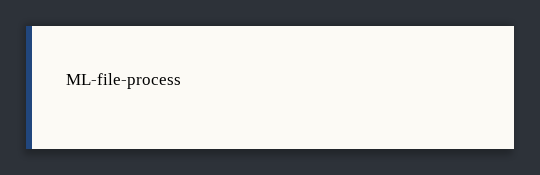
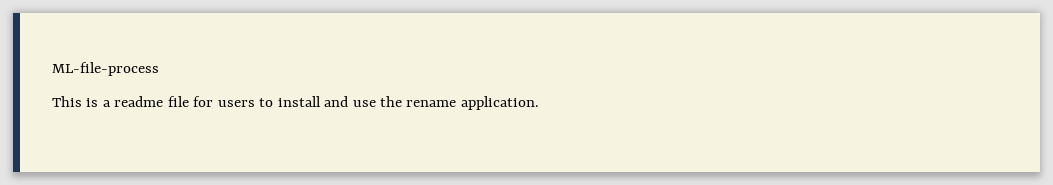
+ This is a readme file for users to install and use the rename application.

